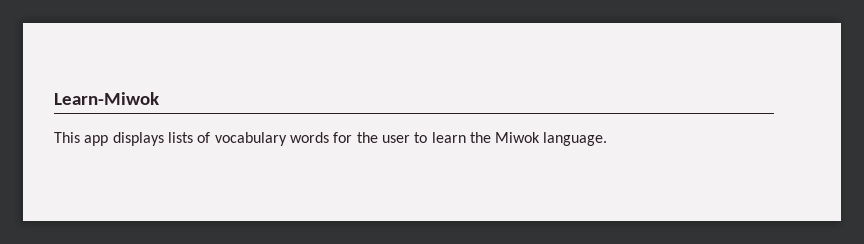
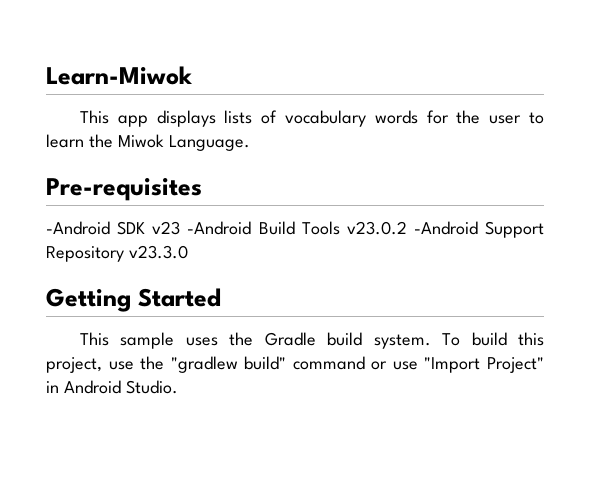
- This app displays lists of vocabulary words for the user to learn the Miwok language.
+ This app displays lists of vocabulary words for the user to learn the Miwok Language.
+ Pre-requisites
+ -Android SDK v23 -Android Build Tools v23.0.2 -Android Support Repository v23.3.0
+ Getting Started
+ This sample uses the Gradle build system. To build this project, use the "gradlew build" command or use "Import Project" in Android Studio.

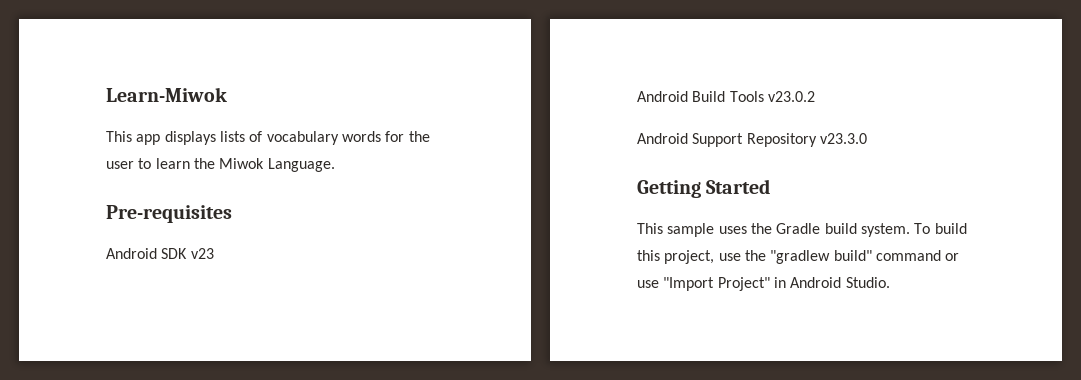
- -Android SDK v23 -Android Build Tools v23.0.2 -Android Support Repository v23.3.0
+ Android SDK v23
+ Android Build Tools v23.0.2
+ Android Support Repository v23.3.0

